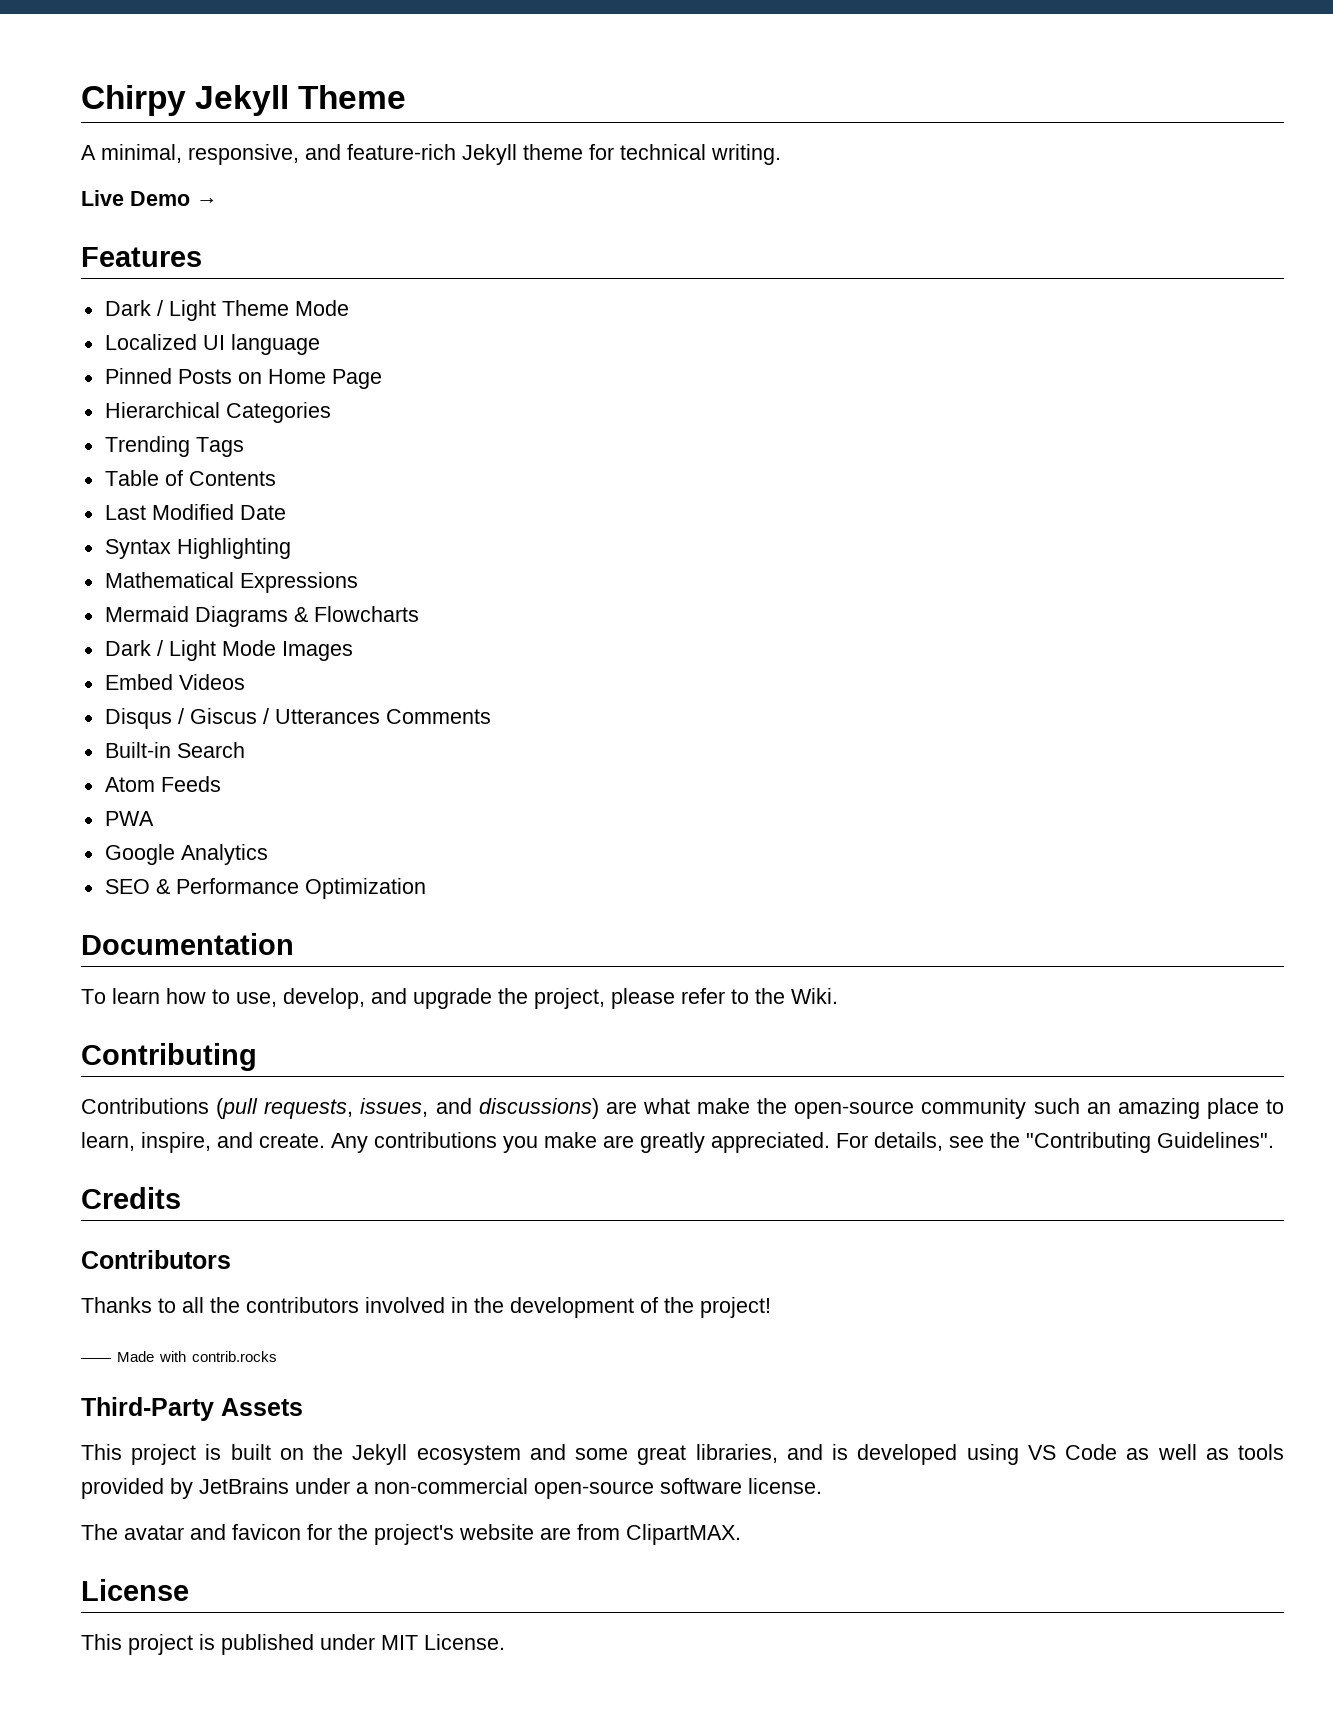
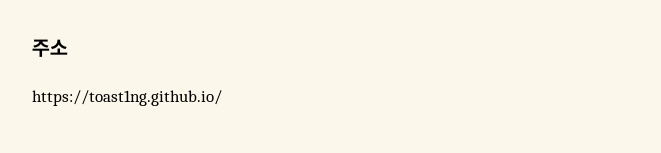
- Chirpy Jekyll Theme
- A minimal, responsive, and feature-rich Jekyll theme for technical writing.
- Live Demo →
- Features
- Dark / Light Theme Mode
- Localized UI language
- Pinned Posts on Home Page
- Hierarchical Categories
- Trending Tags
- Table of Contents
- Last Modified Date
- Syntax Highlighting
- Mathematical Expressions
- Mermaid Diagrams & Flowcharts
- Dark / Light Mode Images
- Embed Videos
- Disqus / Giscus / Utterances Comments
- Built-in Search
- Atom Feeds
- PWA
- Google Analytics
- SEO & Performance Optimization
- Documentation
- To learn how to use, develop, and upgrade the project, please refer to the Wiki.
- Contributing
- Contributions (pull requests, issues, and discussions) are what make the open-source community such an amazing place to learn, inspire, and create. Any contributions you make are greatly appreciated. For details, see the "Contributing Guidelines".
- Credits
- Contributors
- Thanks to all the contributors involved in the development of the project!
- —— Made with contrib.rocks
- Third-Party Assets
- This project is built on the Jekyll ecosystem and some great libraries, and is developed using VS Code as well as tools provided by JetBrains under a non-commercial open-source software license.
- The avatar and favicon for the project's website are from ClipartMAX.
- License
- This project is published under MIT License.
+ 주소
+ https://toast1ng.github.io/

